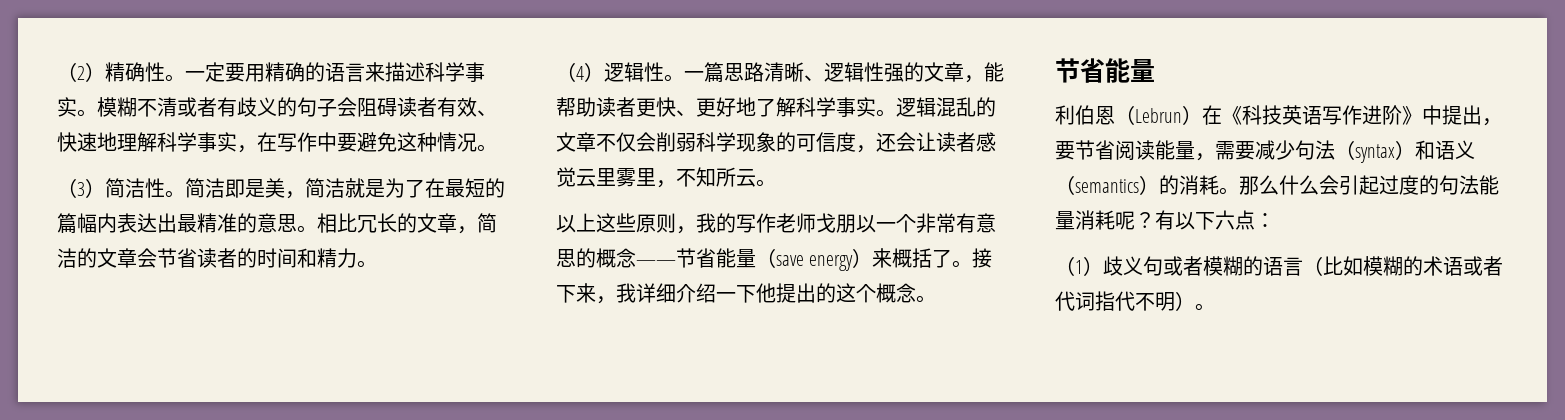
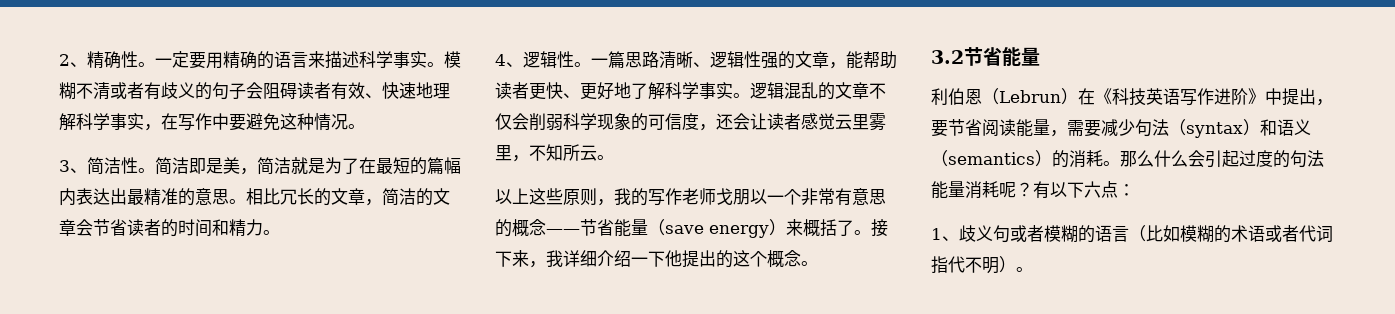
- （2）精确性。
+ 2、精确性。
- （3）简洁性。
+ 3、简洁性。
- （4）逻辑性。
+ 4、逻辑性。
  接下来，我详细介绍一下他提出的这个概念。
- 节省能量
+ 3.2节省能量
- （1）歧义句或者模糊的语言（比如模糊的术语或者代词指代不明）。
+ 1、歧义句或者模糊的语言（比如模糊的术语或者代词指代不明）。

